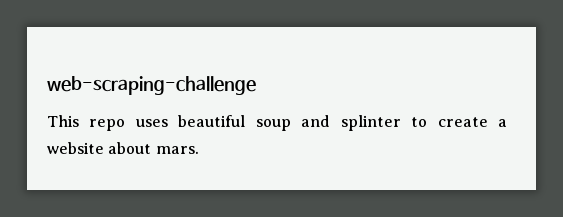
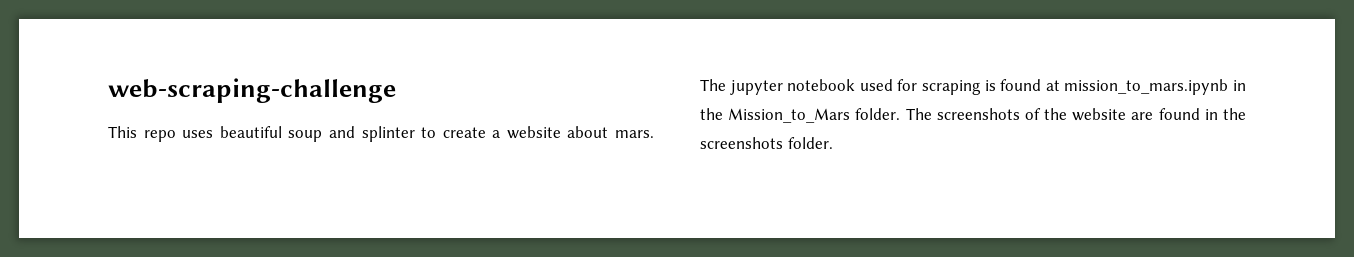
+ The jupyter notebook used for scraping is found at mission_to_mars.ipynb in the Mission_to_Mars folder. The screenshots of the website are found in the screenshots folder.

